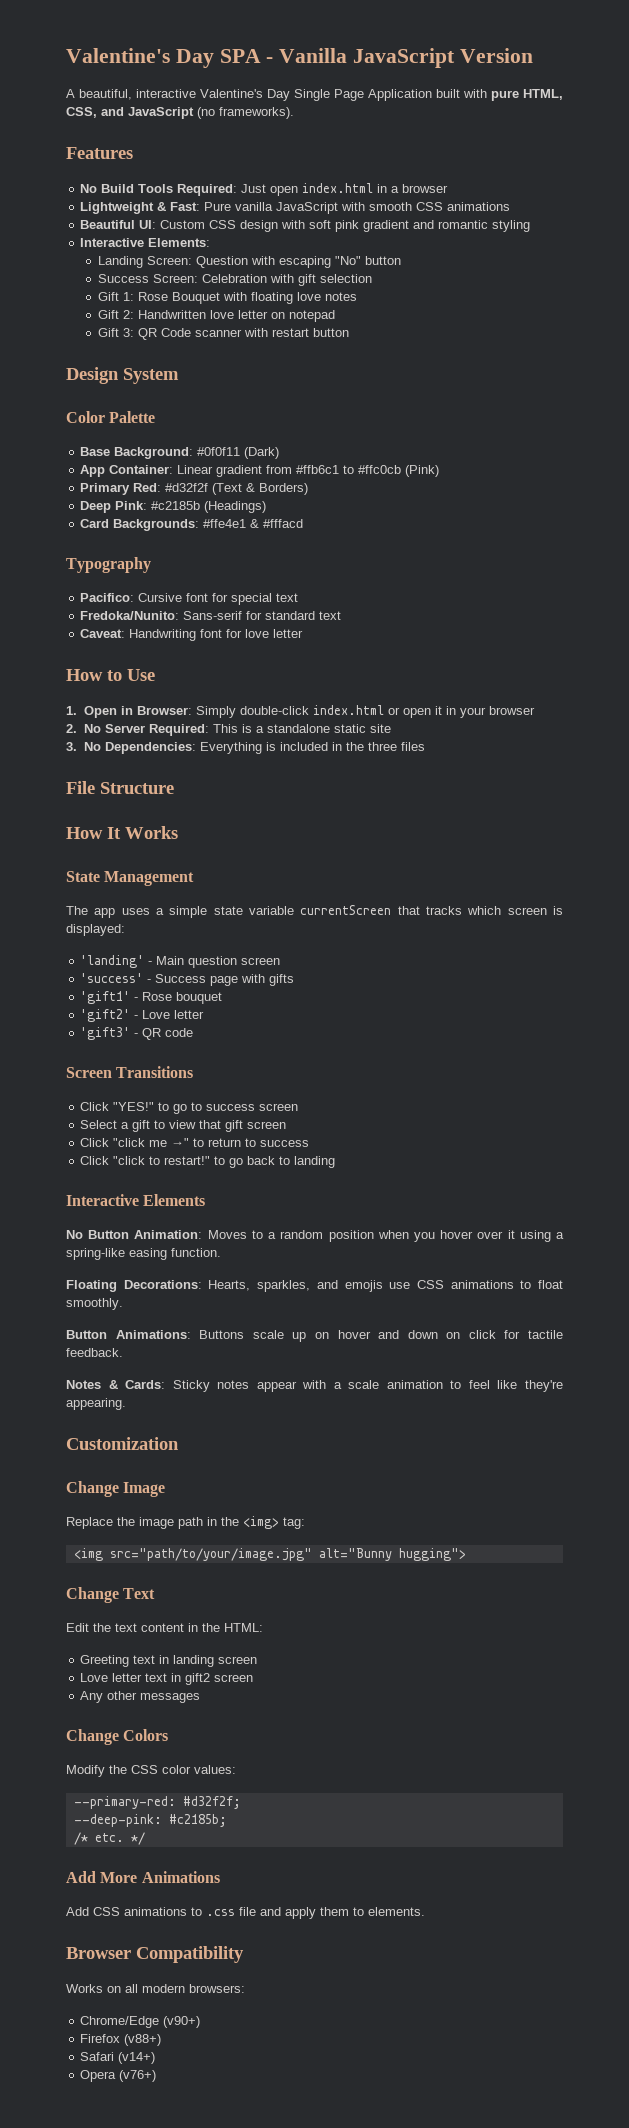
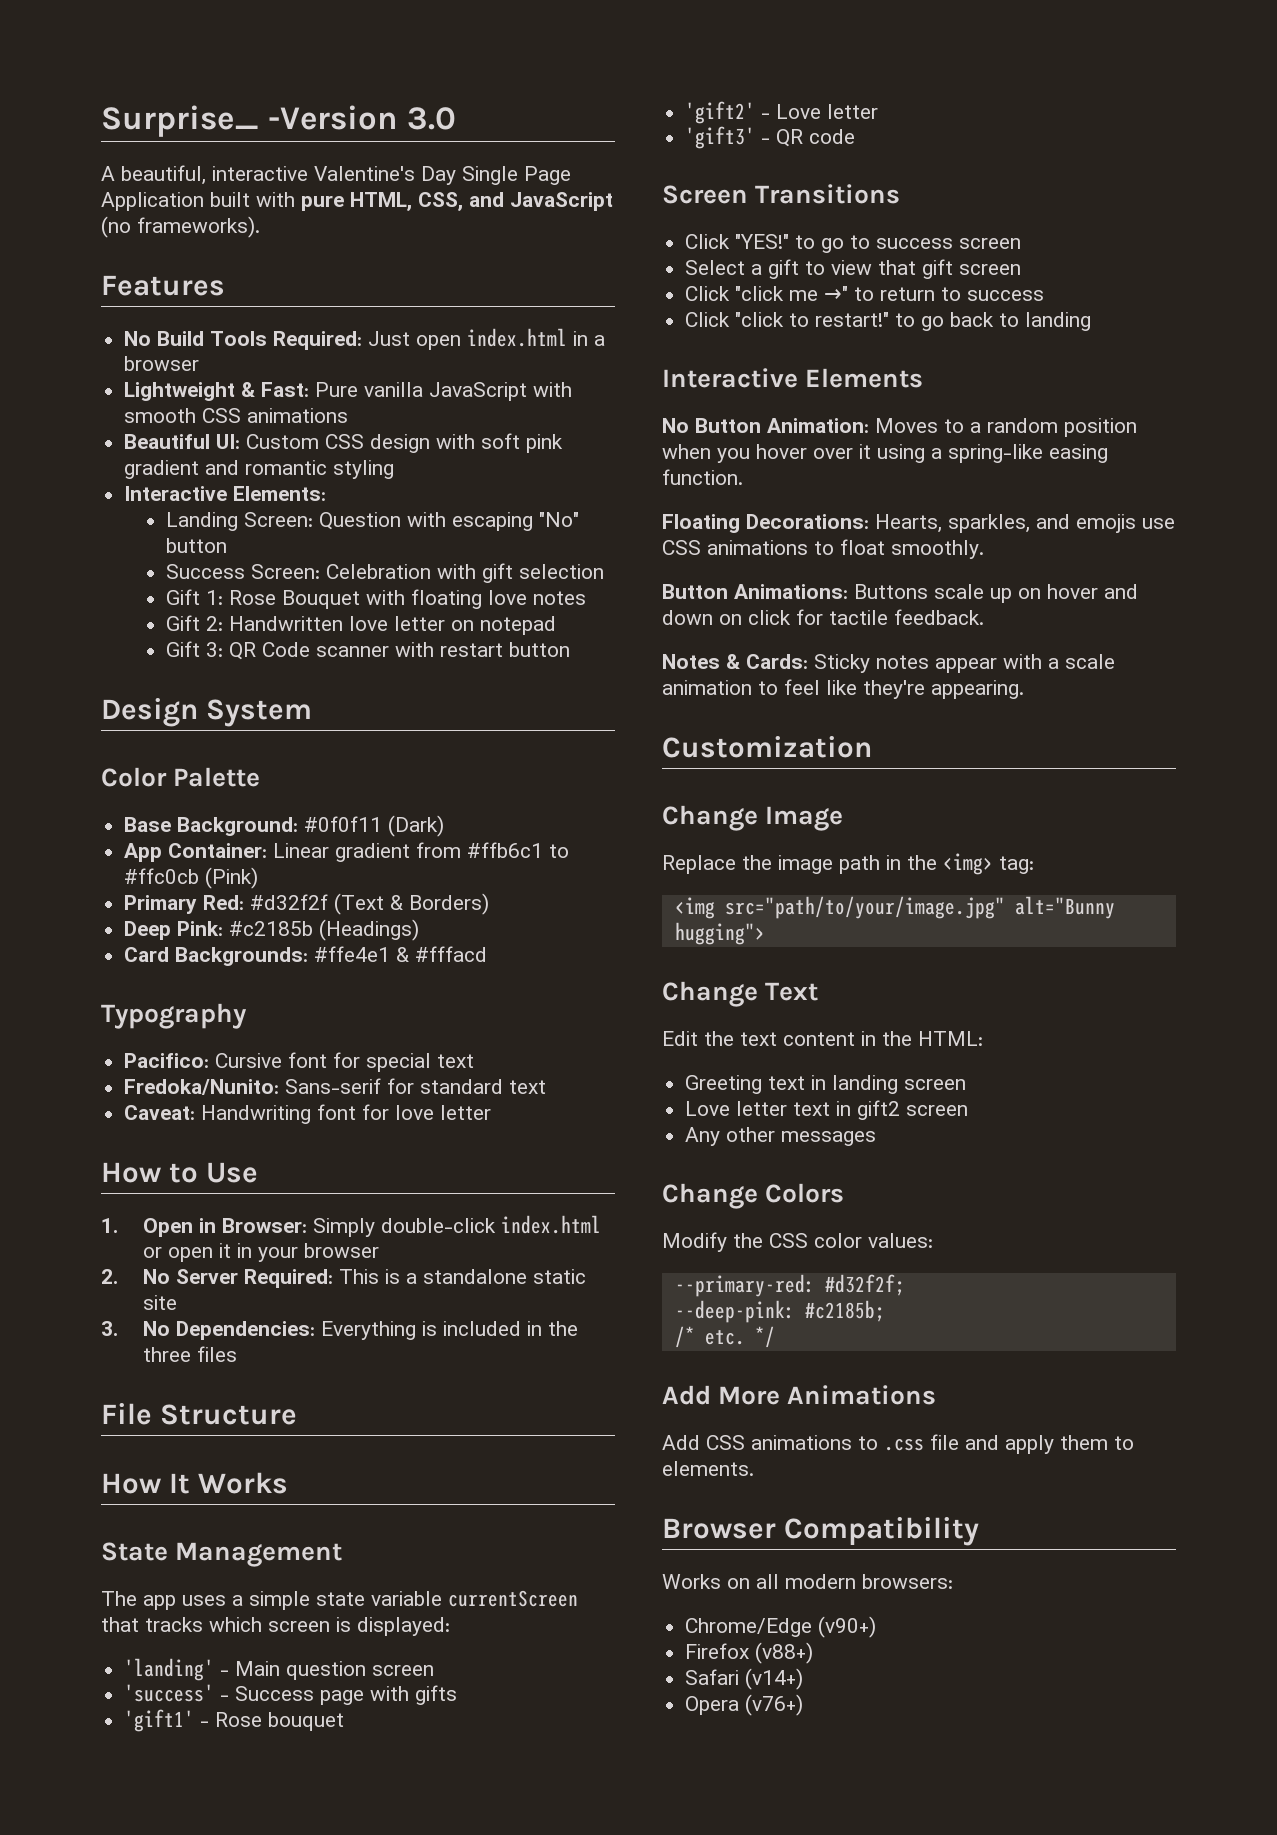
- Valentine's Day SPA - Vanilla JavaScript Version
+ Surprise_ -Version 3.0

